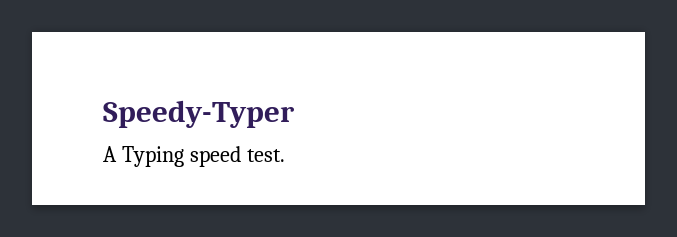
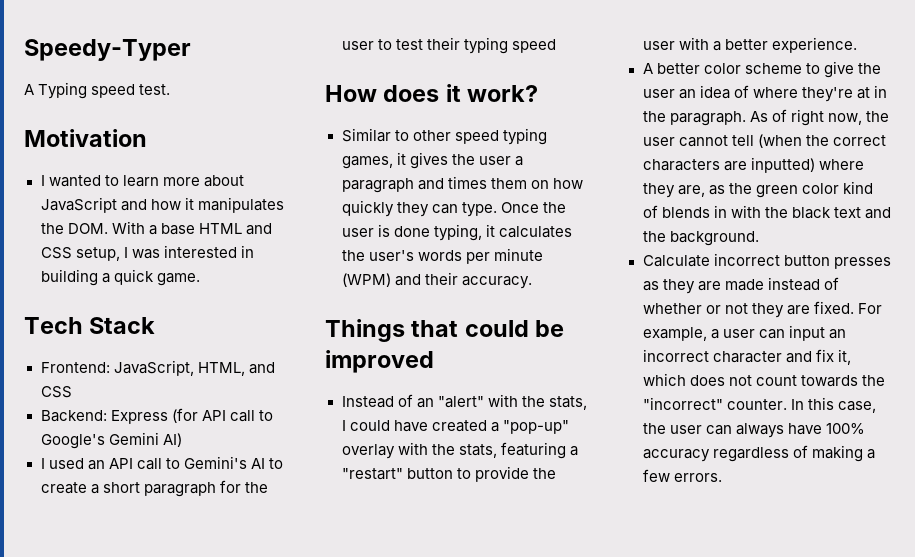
+ Motivation
+ I wanted to learn more about JavaScript and how it manipulates the DOM. With a base HTML and CSS setup, I was interested in building a quick game.
+ Tech Stack
+ Frontend: JavaScript, HTML, and CSS
+ Backend: Express (for API call to Google's Gemini AI)
+ I used an API call to Gemini's AI to create a short paragraph for the user to test their typing speed
+ How does it work?
+ Similar to other speed typing games, it gives the user a paragraph and times them on how quickly they can type. Once the user is done typing, it calculates the user's words per minute (WPM) and their accuracy.
+ Things that could be improved
+ Instead of an "alert" with the stats, I could have created a "pop-up" overlay with the stats, featuring a "restart" button to provide the user with a better experience.
+ A better color scheme to give the user an idea of where they're at in the paragraph. As of right now, the user cannot tell (when the correct characters are inputted) where they are, as the green color kind of blends in with the black text and the background.
+ Calculate incorrect button presses as they are made instead of whether or not they are fixed. For example, a user can input an incorrect character and fix it, which does not count towards the "incorrect" counter. In this case, the user can always have 100% accuracy regardless of making a few errors.

